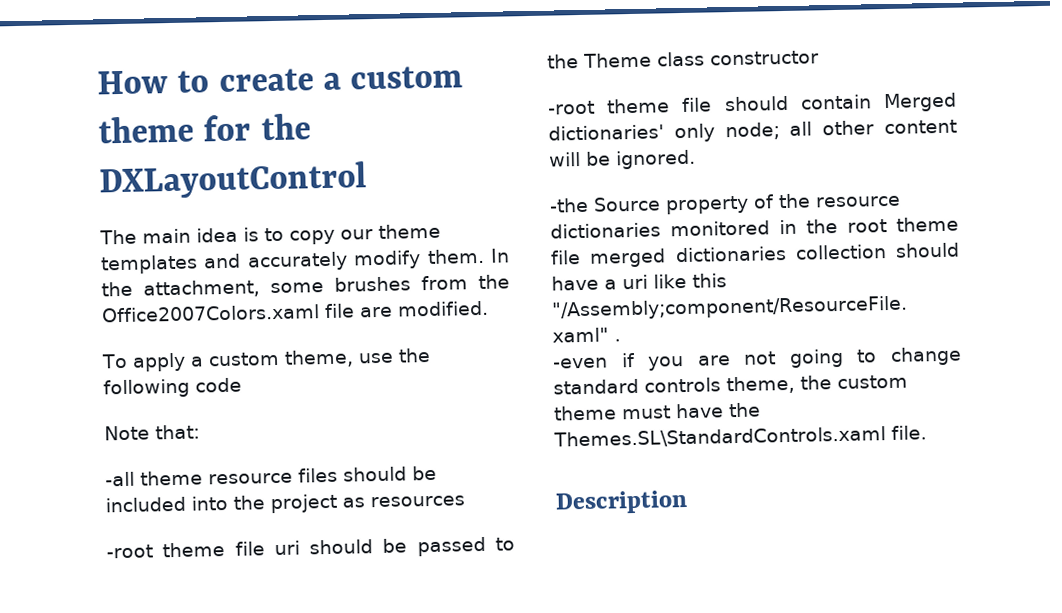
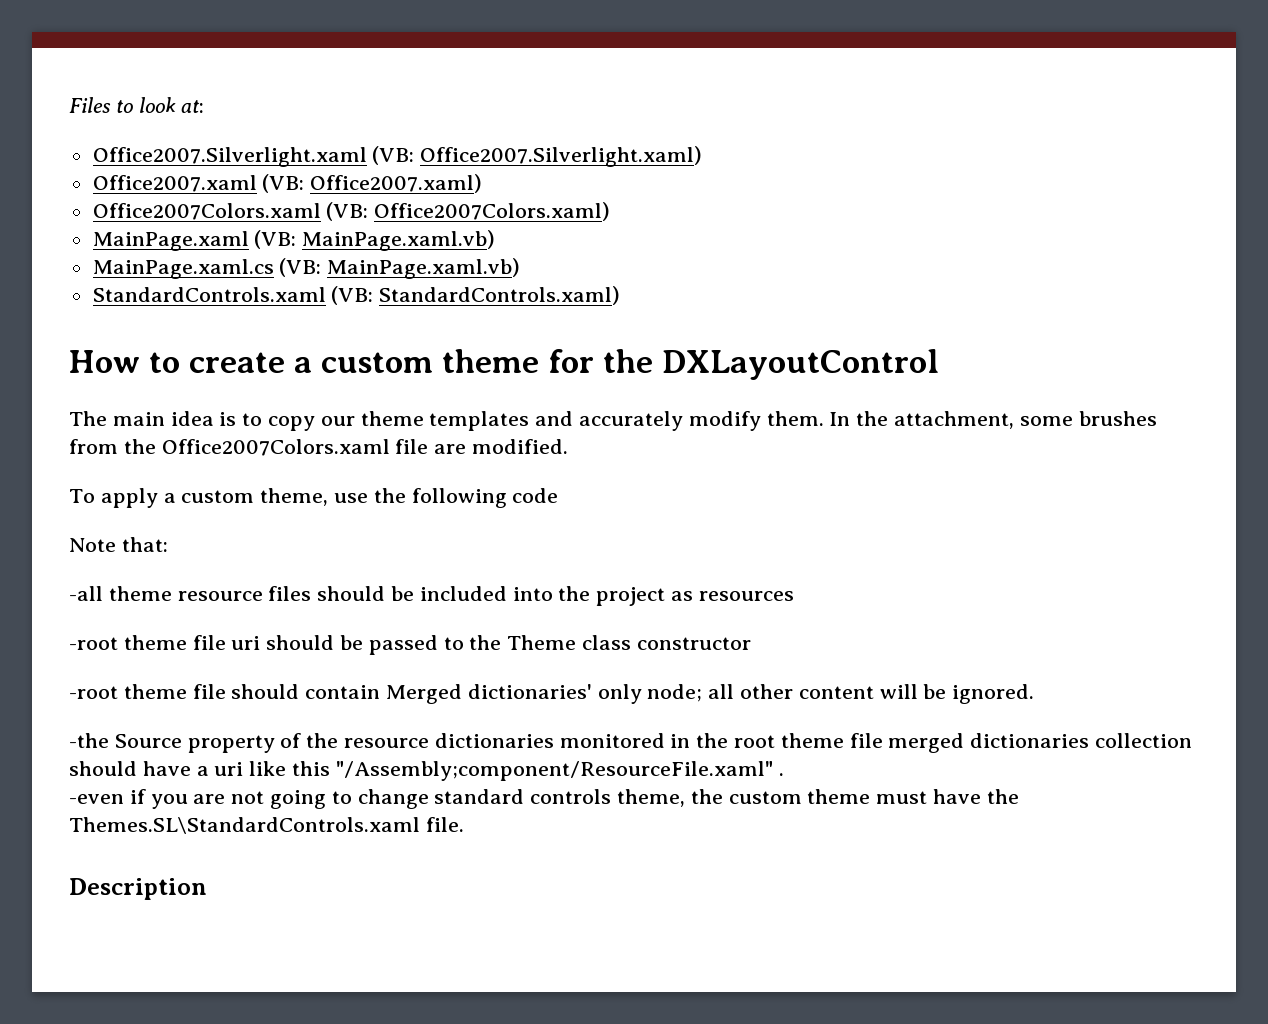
+ Files to look at:
+ Office2007.Silverlight.xaml (VB: Office2007.Silverlight.xaml)
+ Office2007.xaml (VB: Office2007.xaml)
+ Office2007Colors.xaml (VB: Office2007Colors.xaml)
+ MainPage.xaml (VB: MainPage.xaml.vb)
+ MainPage.xaml.cs (VB: MainPage.xaml.vb)
+ StandardControls.xaml (VB: StandardControls.xaml)

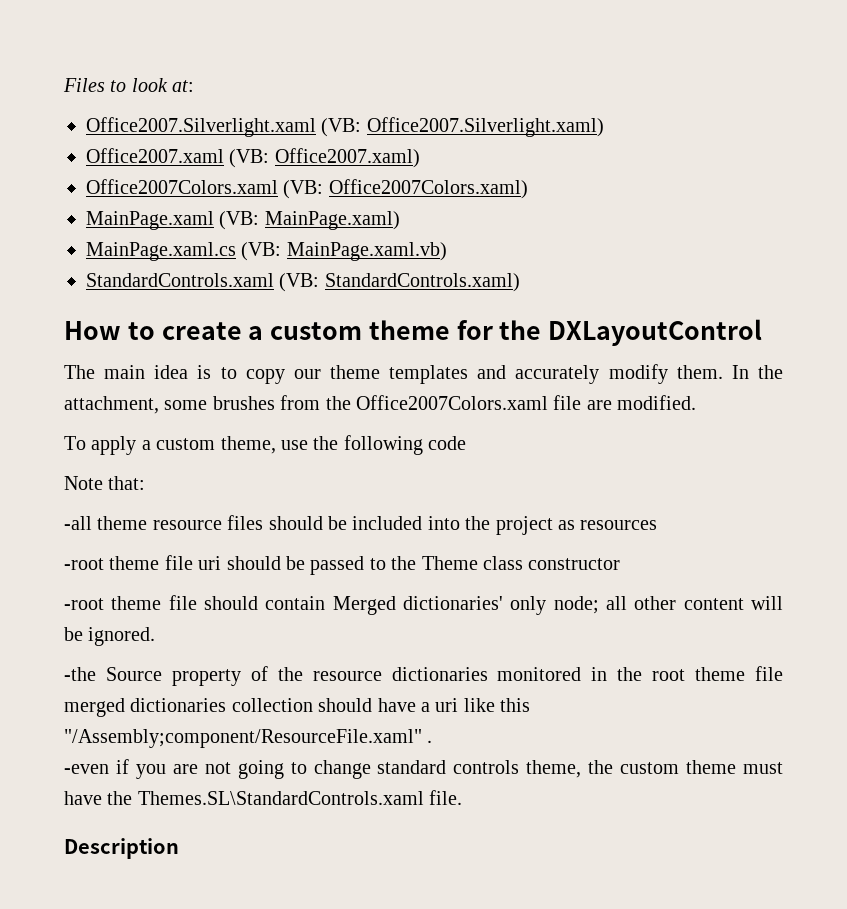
- MainPage.xaml (VB: MainPage.xaml.vb)
+ MainPage.xaml (VB: MainPage.xaml)

